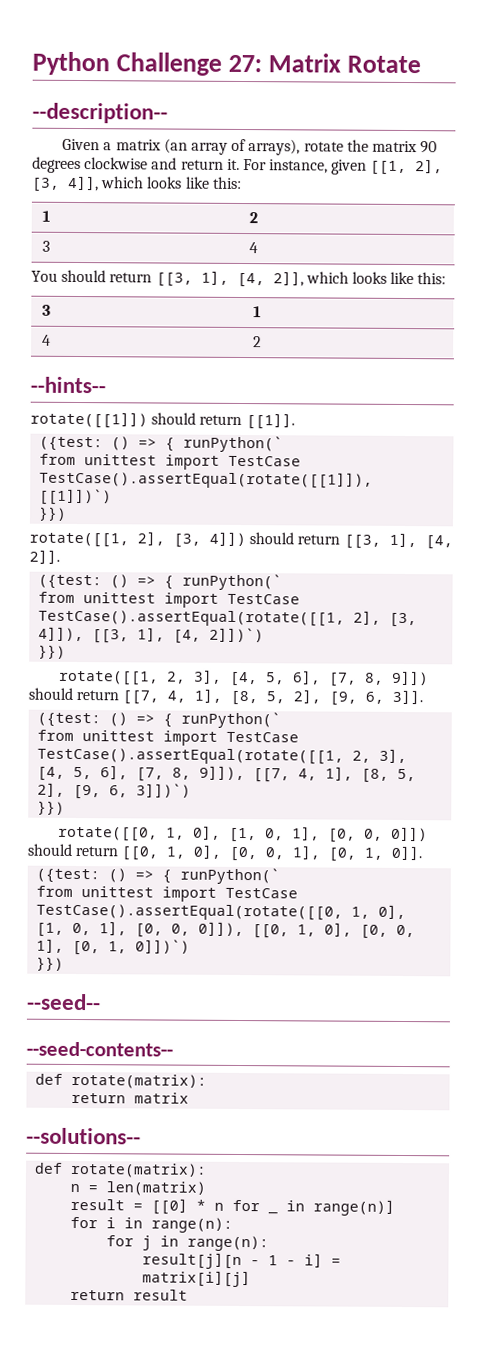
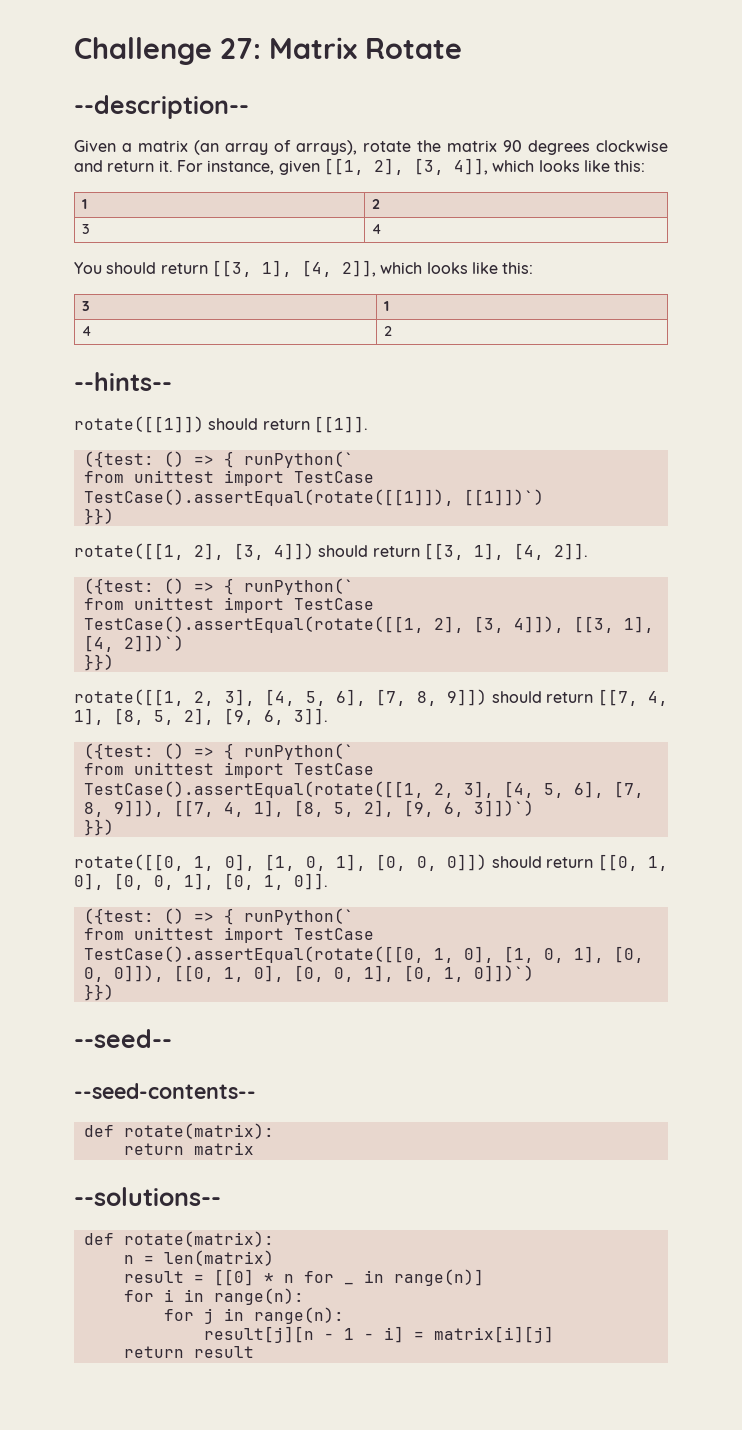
- Python Challenge 27: Matrix Rotate
+ Challenge 27: Matrix Rotate

